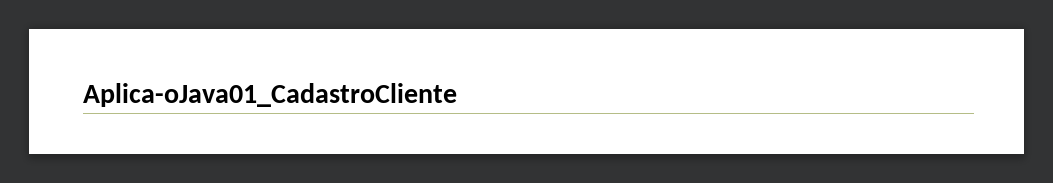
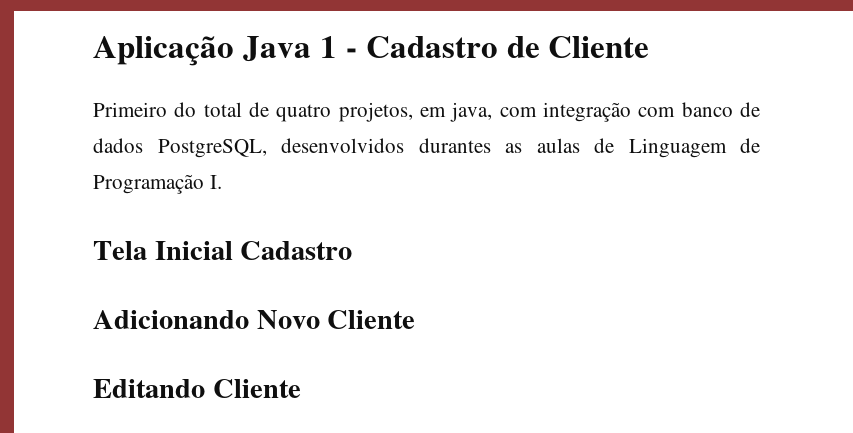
- Aplica-oJava01_CadastroCliente
+ Aplicação Java 1 - Cadastro de Cliente
+ Primeiro do total de quatro projetos, em java, com integração com banco de dados PostgreSQL, desenvolvidos durantes as aulas de Linguagem de Programação I.
+ Tela Inicial Cadastro
+ Adicionando Novo Cliente
+ Editando Cliente

